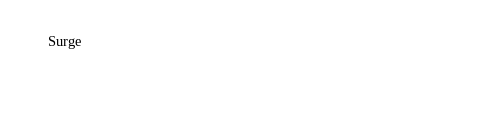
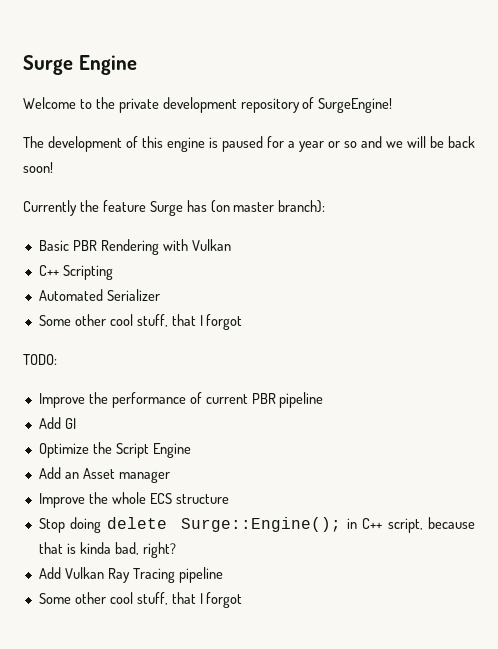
- Surge
+ Surge Engine
+ Welcome to the private development repository of SurgeEngine!
+ The development of this engine is paused for a year or so and we will be back soon!
+ Currently the feature Surge has (on master branch):
+ Basic PBR Rendering with Vulkan
+ C++ Scripting
+ Automated Serializer
+ Some other cool stuff, that I forgot
+ TODO:
+ Improve the performance of current PBR pipeline
+ Add GI
+ Optimize the Script Engine
+ Add an Asset manager
+ Improve the whole ECS structure
+ Stop doing delete Surge::Engine(); in C++ script, because that is kinda bad, right?
+ Add Vulkan Ray Tracing pipeline
+ Some other cool stuff, that I forgot

